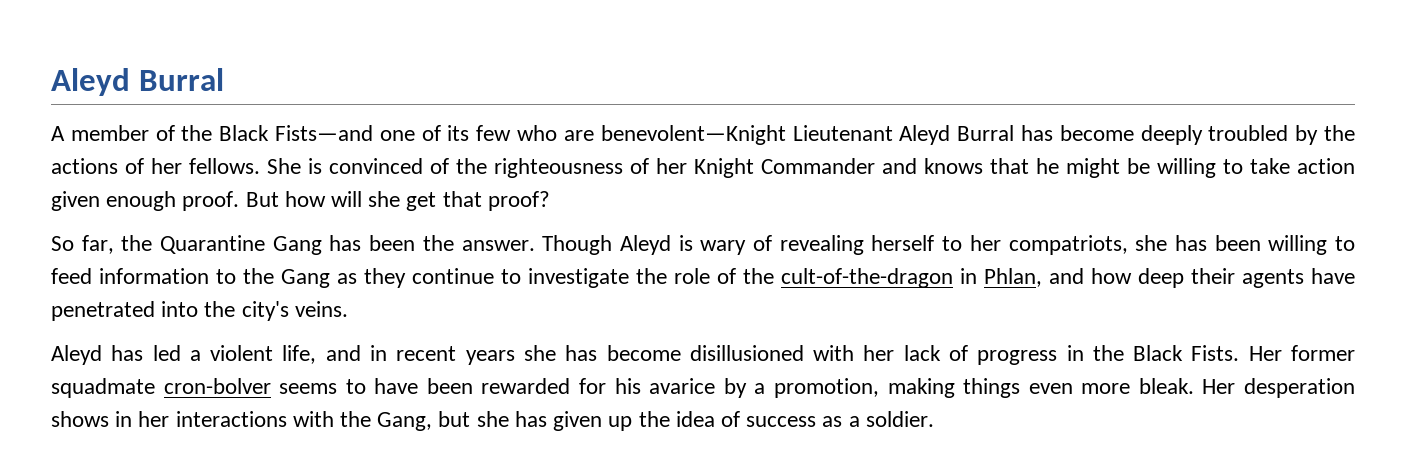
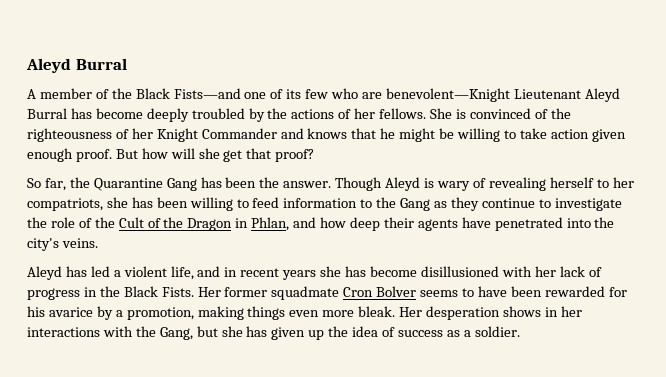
- Though Aleyd is wary of revealing herself to her compatriots, she has been willing to feed information to the Gang as they continue to investigate the role of the cult-of-the-dragon in Phlan, and how deep their agents have penetrated into the city's veins.
+ Though Aleyd is wary of revealing herself to her compatriots, she has been willing to feed information to the Gang as they continue to investigate the role of the Cult of the Dragon in Phlan, and how deep their agents have penetrated into the city's veins.
- Her former squadmate cron-bolver seems to have been rewarded for his avarice by a promotion, making things even more bleak.
+ Her former squadmate Cron Bolver seems to have been rewarded for his avarice by a promotion, making things even more bleak.

